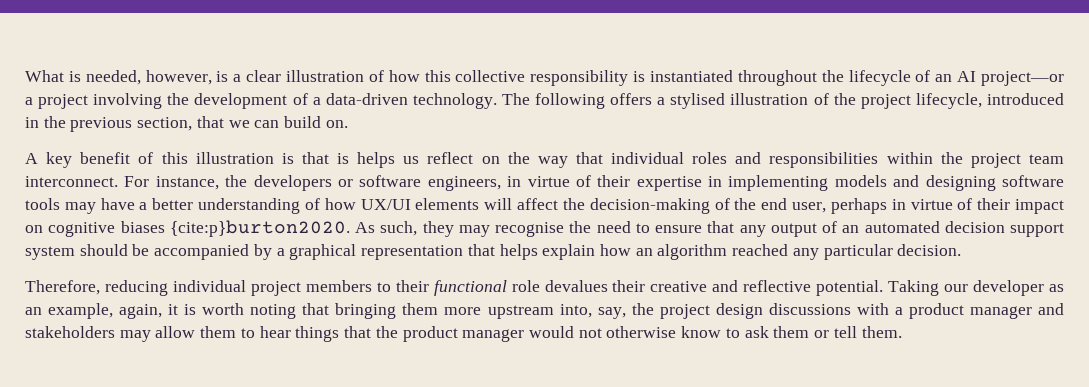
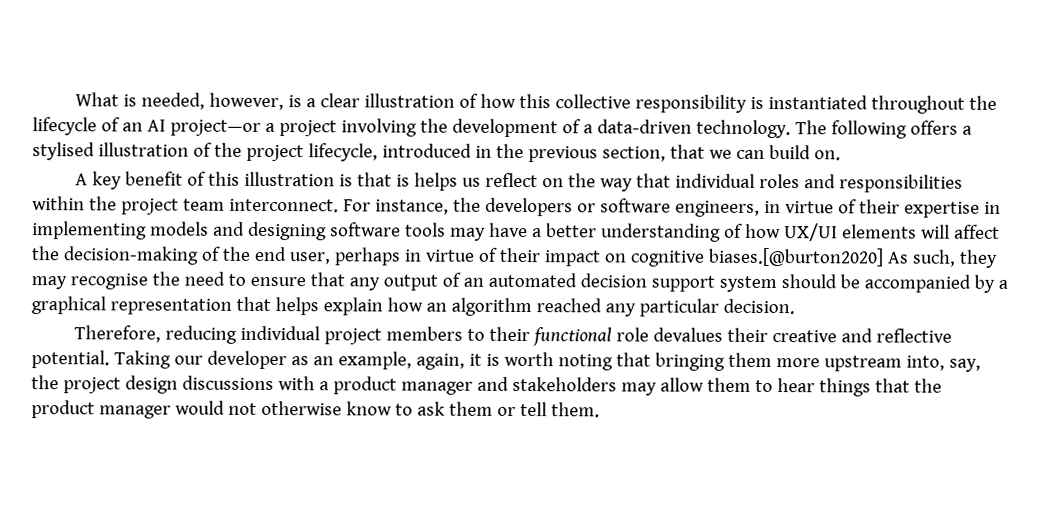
- For instance, the developers or software engineers, in virtue of their expertise in implementing models and designing software tools may have a better understanding of how UX/UI elements will affect the decision-making of the end user, perhaps in virtue of their impact on cognitive biases {cite:p}burton2020. As such, they may recognise the need to ensure that any output of an automated decision support system should be accompanied by a graphical representation that helps explain how an algorithm reached any particular decision.
+ For instance, the developers or software engineers, in virtue of their expertise in implementing models and designing software tools may have a better understanding of how UX/UI elements will affect the decision-making of the end user, perhaps in virtue of their impact on cognitive biases.[@burton2020] As such, they may recognise the need to ensure that any output of an automated decision support system should be accompanied by a graphical representation that helps explain how an algorithm reached any particular decision.

